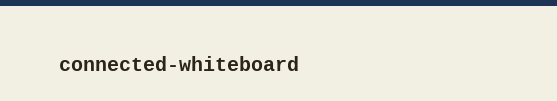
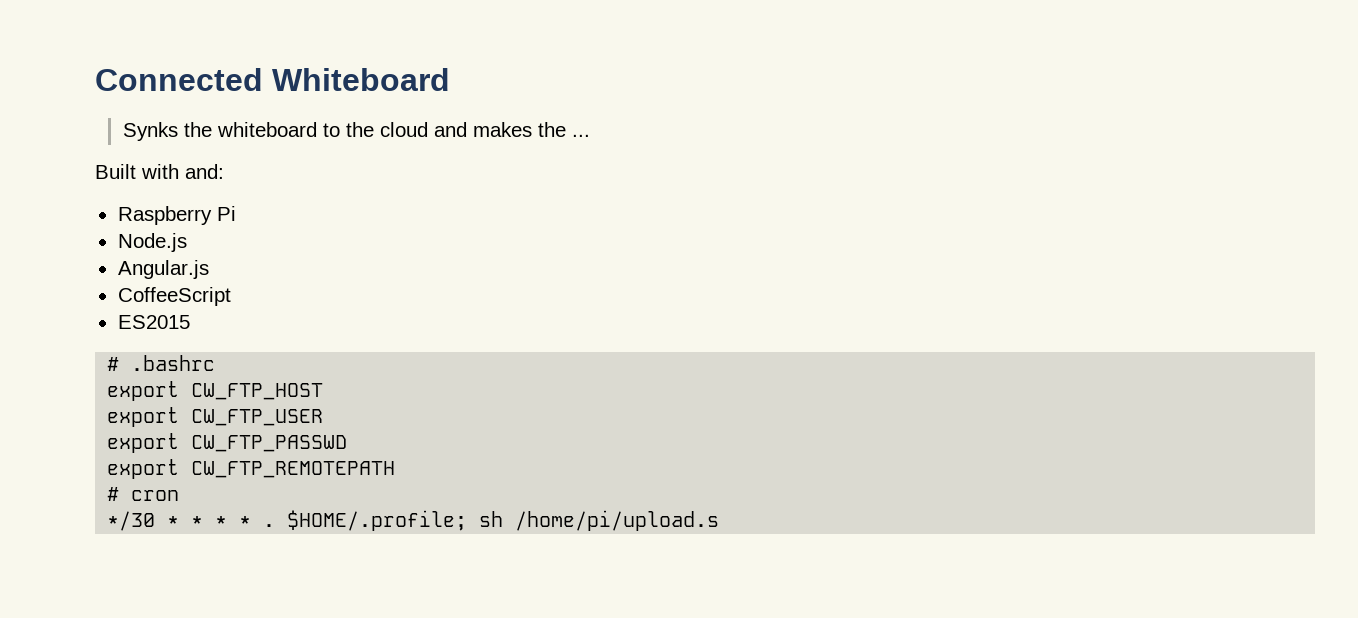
- connected-whiteboard
+ Connected Whiteboard
+ Synks the whiteboard to the cloud and makes the ...
+ Built with and:
+ Raspberry Pi
+ Node.js
+ Angular.js
+ CoffeeScript
+ ES2015
+ # .bashrc
+ export CW_FTP_HOST
+ export CW_FTP_USER
+ export CW_FTP_PASSWD
+ export CW_FTP_REMOTEPATH
+ # cron
+ */30 * * * * . $HOME/.profile; sh /home/pi/upload.s

